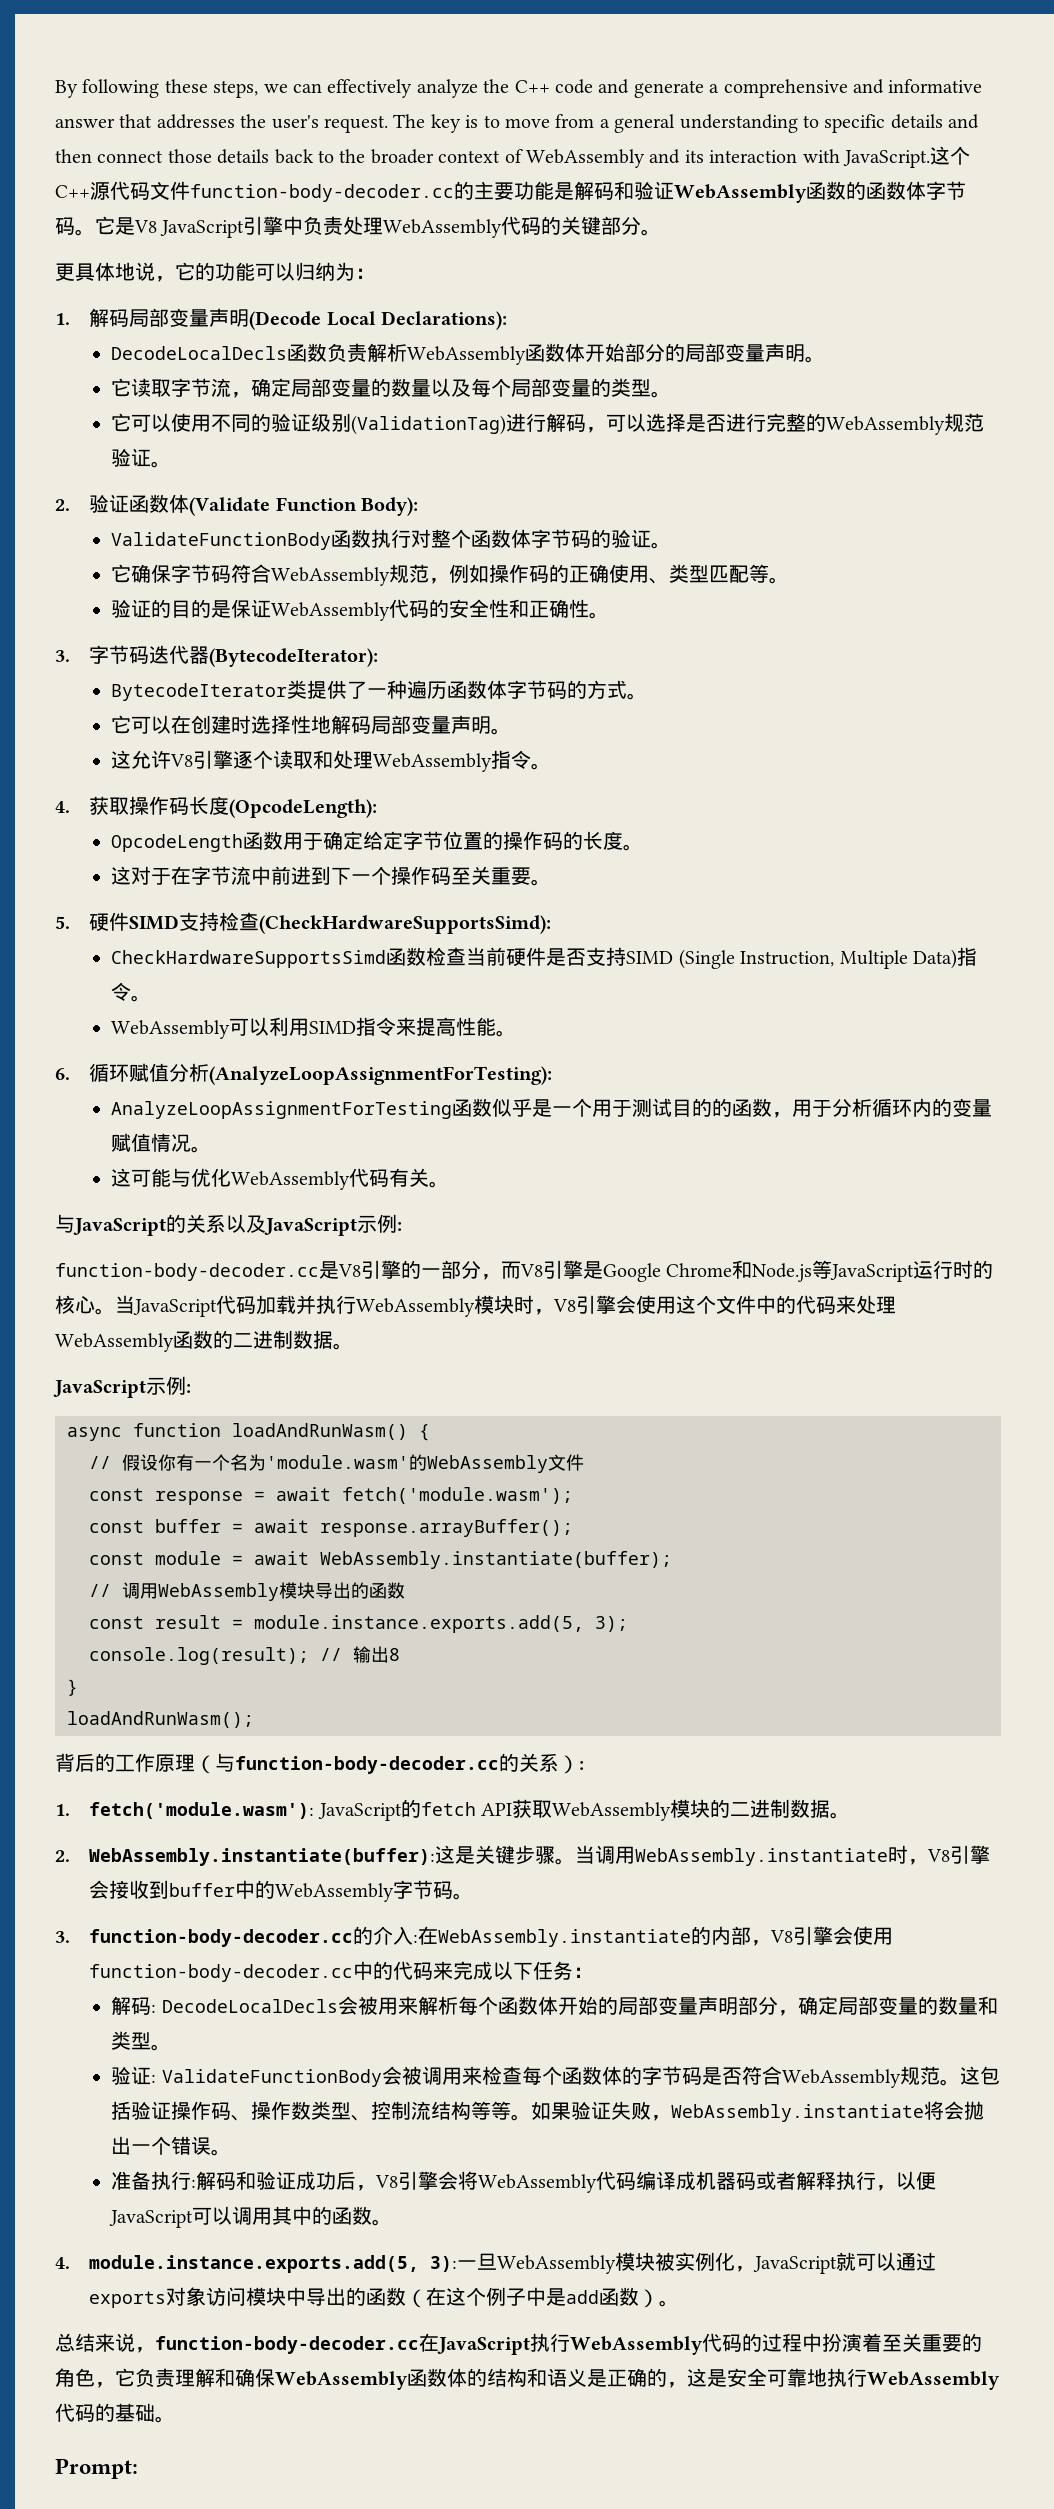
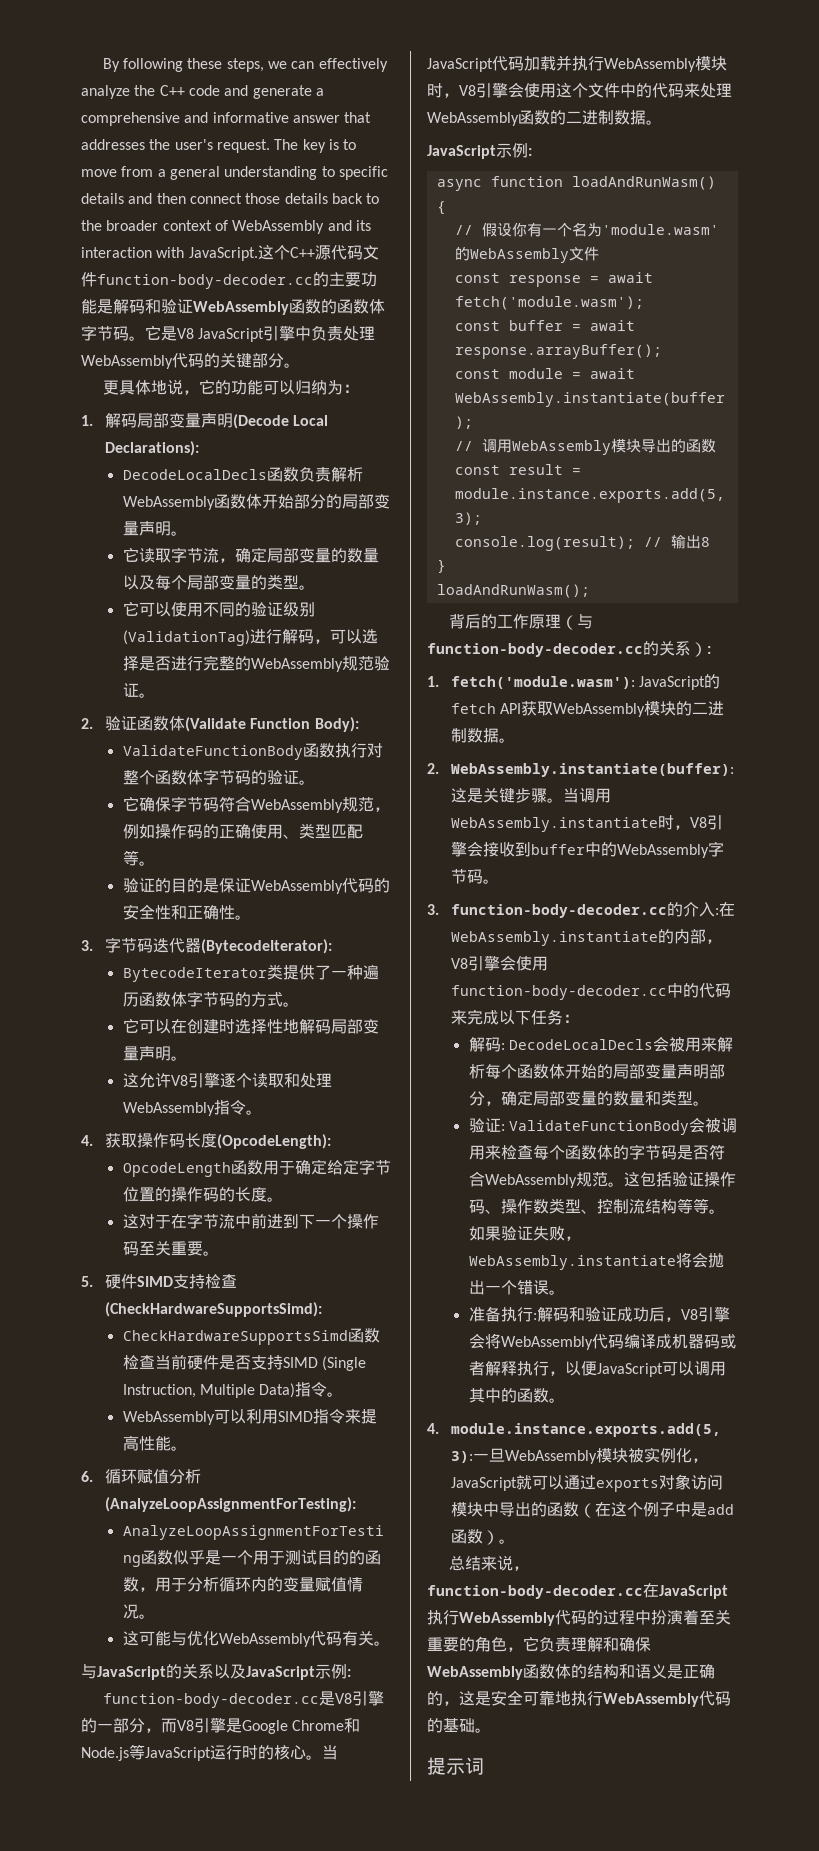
- Prompt:
+ 提示词

